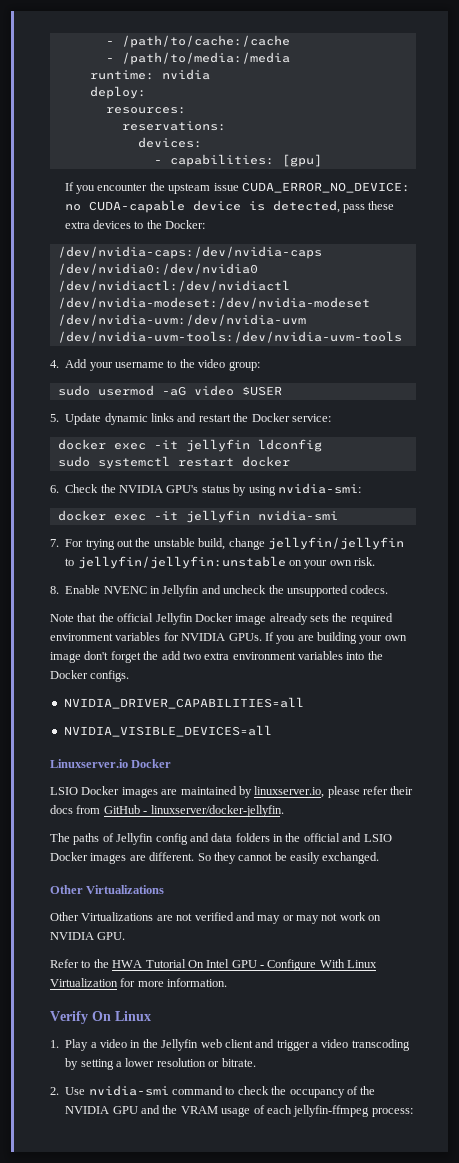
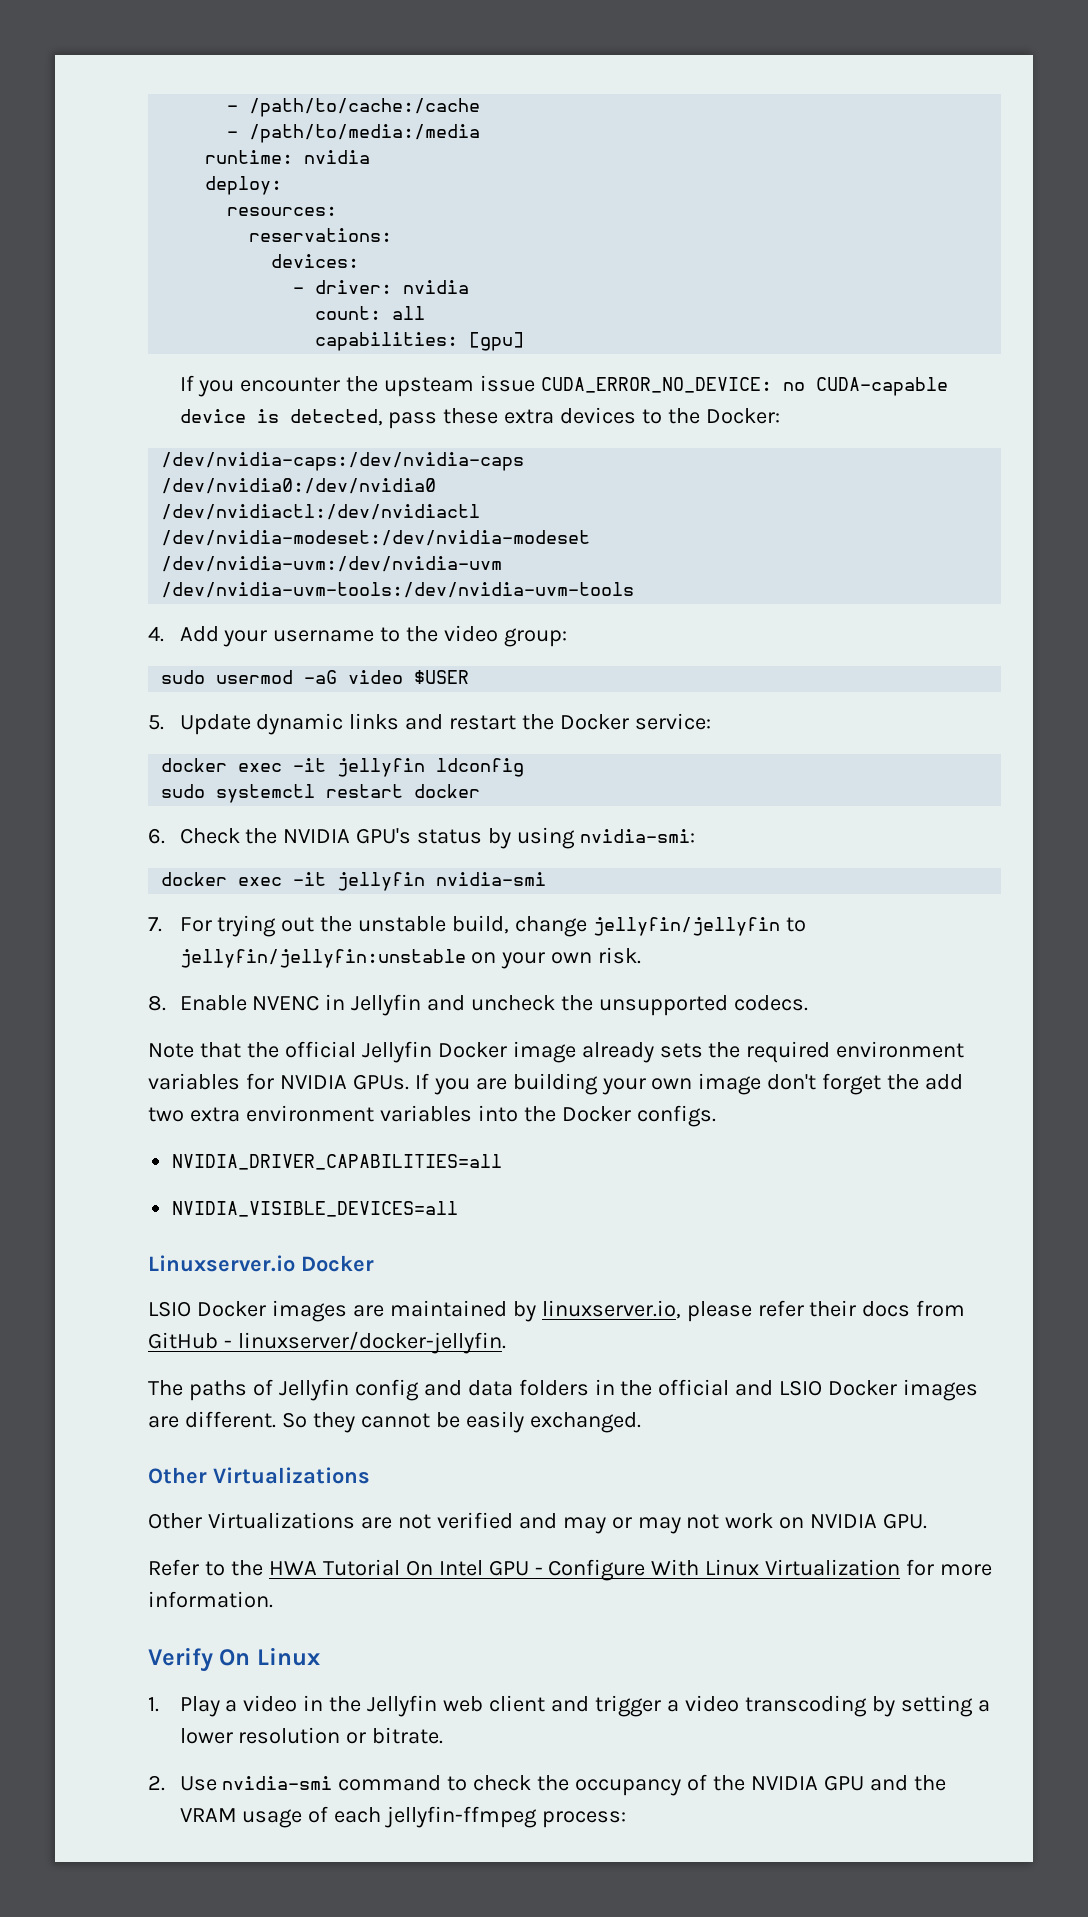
- - capabilities: [gpu]
+ - driver: nvidia
+ count: all
+ capabilities: [gpu]

